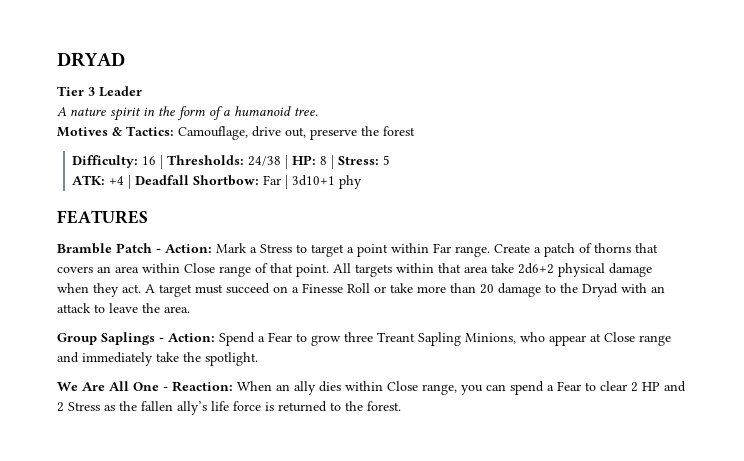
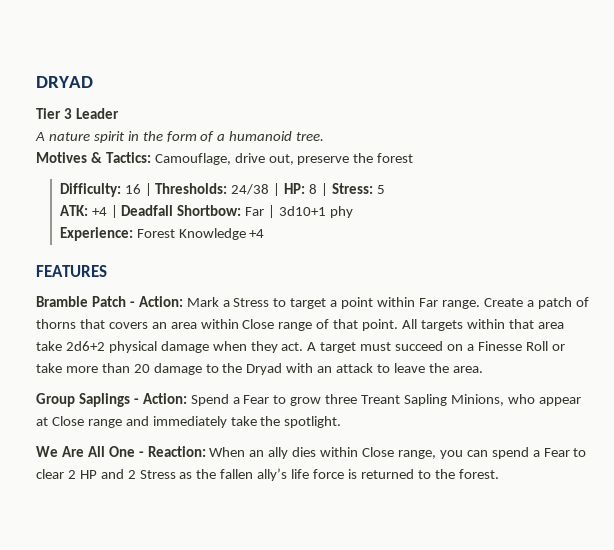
+ Experience: Forest Knowledge +4

